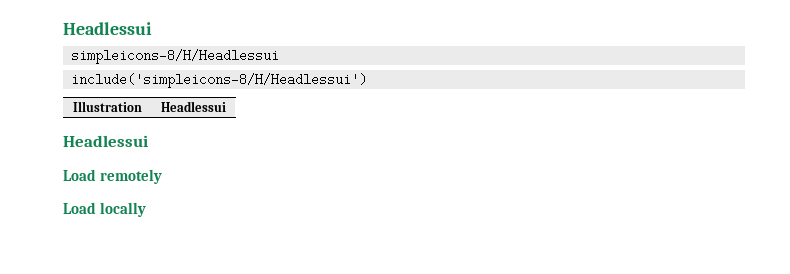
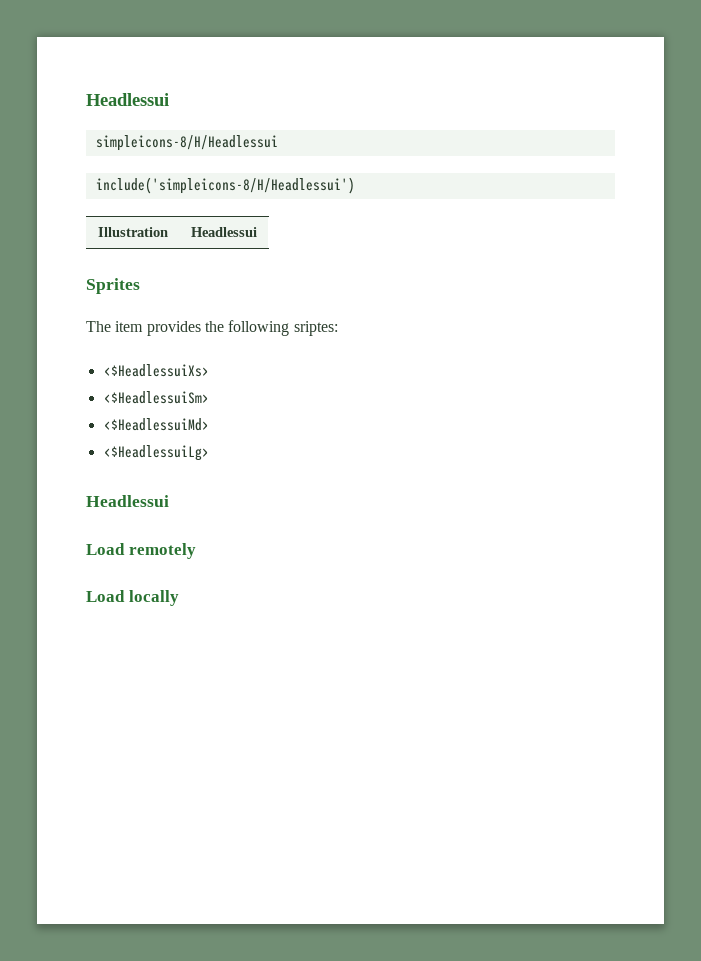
+ Sprites
+ The item provides the following sriptes:
+ <$HeadlessuiXs>
+ <$HeadlessuiSm>
+ <$HeadlessuiMd>
+ <$HeadlessuiLg>

